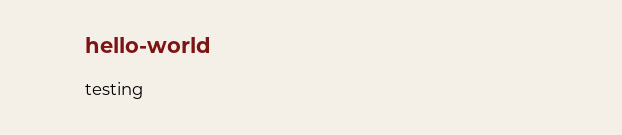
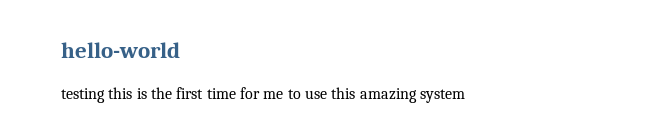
- testing
+ testing this is the first time for me to use this amazing system

